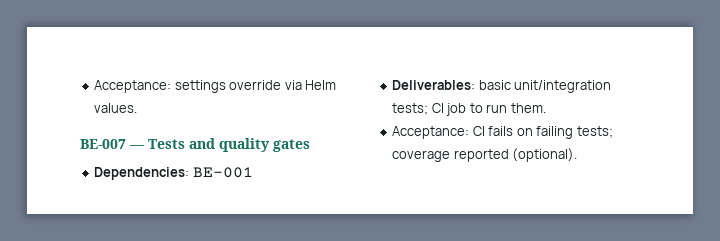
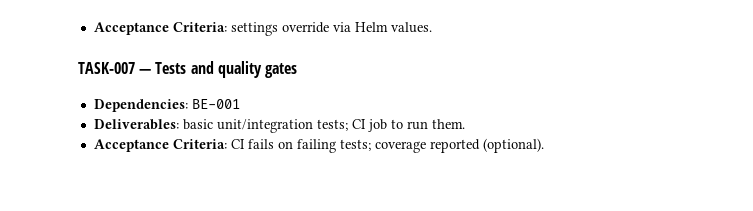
- Acceptance: settings override via Helm values.
+ Acceptance Criteria: settings override via Helm values.
- BE-007 — Tests and quality gates
+ TASK-007 — Tests and quality gates
- Acceptance: CI fails on failing tests; coverage reported (optional).
+ Acceptance Criteria: CI fails on failing tests; coverage reported (optional).

